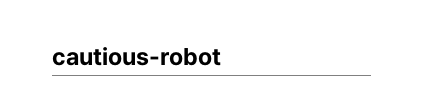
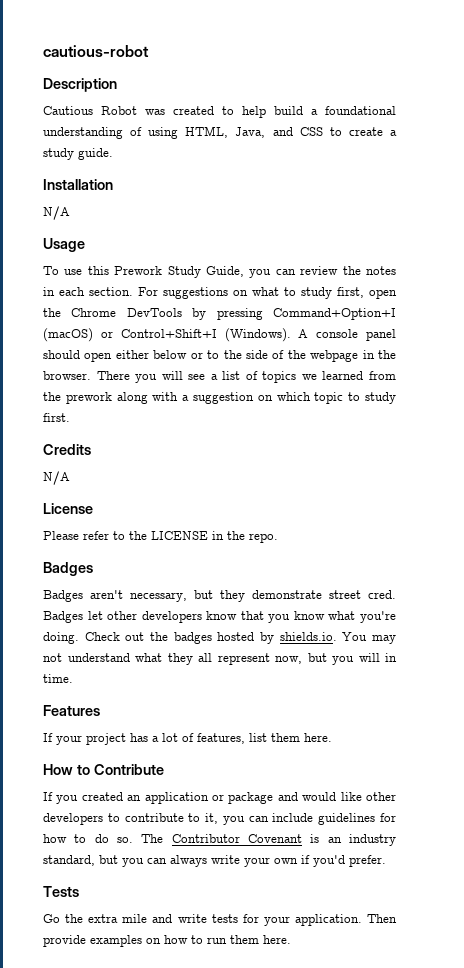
+ Description
+ Cautious Robot was created to help build a foundational understanding of using HTML, Java, and CSS to create a study guide.
+ Installation
+ N/A
+ Usage
+ To use this Prework Study Guide, you can review the notes in each section. For suggestions on what to study first, open the Chrome DevTools by pressing Command+Option+I (macOS) or Control+Shift+I (Windows). A console panel should open either below or to the side of the webpage in the browser. There you will see a list of topics we learned from the prework along with a suggestion on which topic to study first.
+ Credits
+ N/A
+ License
+ Please refer to the LICENSE in the repo.
+ Badges
+ Badges aren't necessary, but they demonstrate street cred. Badges let other developers know that you know what you're doing. Check out the badges hosted by shields.io. You may not understand what they all represent now, but you will in time.
+ Features
+ If your project has a lot of features, list them here.
+ How to Contribute
+ If you created an application or package and would like other developers to contribute to it, you can include guidelines for how to do so. The Contributor Covenant is an industry standard, but you can always write your own if you'd prefer.
+ Tests
+ Go the extra mile and write tests for your application. Then provide examples on how to run them here.

